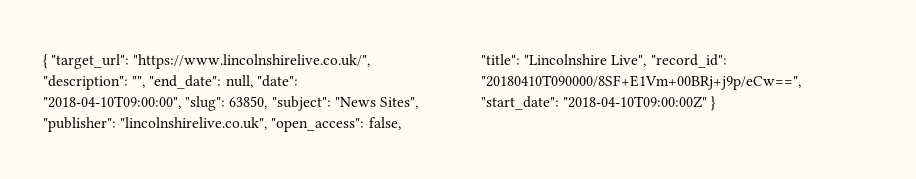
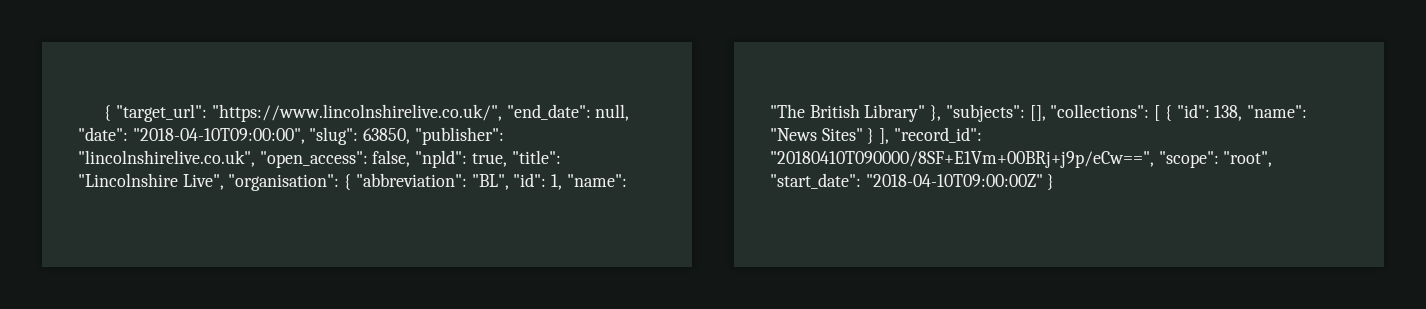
- { "target_url": "https://www.lincolnshirelive.co.uk/", "description": "", "end_date": null, "date": "2018-04-10T09:00:00", "slug": 63850, "subject": "News Sites", "publisher": "lincolnshirelive.co.uk", "open_access": false, "title": "Lincolnshire Live", "record_id": "20180410T090000/8SF+E1Vm+00BRj+j9p/eCw==", "start_date": "2018-04-10T09:00:00Z" }
+ { "target_url": "https://www.lincolnshirelive.co.uk/", "end_date": null, "date": "2018-04-10T09:00:00", "slug": 63850, "publisher": "lincolnshirelive.co.uk", "open_access": false, "npld": true, "title": "Lincolnshire Live", "organisation": { "abbreviation": "BL", "id": 1, "name": "The British Library" }, "subjects": [], "collections": [ { "id": 138, "name": "News Sites" } ], "record_id": "20180410T090000/8SF+E1Vm+00BRj+j9p/eCw==", "scope": "root", "start_date": "2018-04-10T09:00:00Z" }

